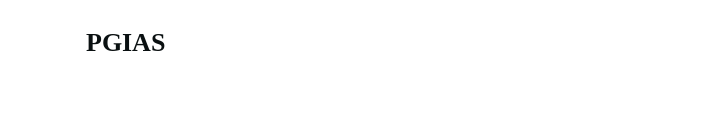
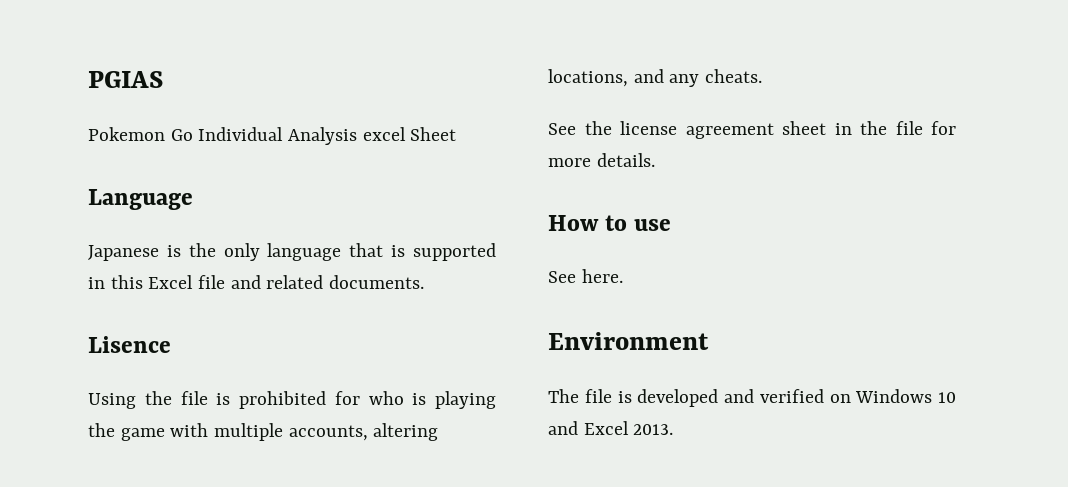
+ Pokemon Go Individual Analysis excel Sheet
+ Language
+ Japanese is the only language that is supported in this Excel file and related documents.
+ Lisence
+ Using the file is prohibited for who is playing the game with multiple accounts, altering locations, and any cheats.
+ See the license agreement sheet in the file for more details.
+ How to use
+ See here.
+ Environment
+ The file is developed and verified on Windows 10 and Excel 2013.

